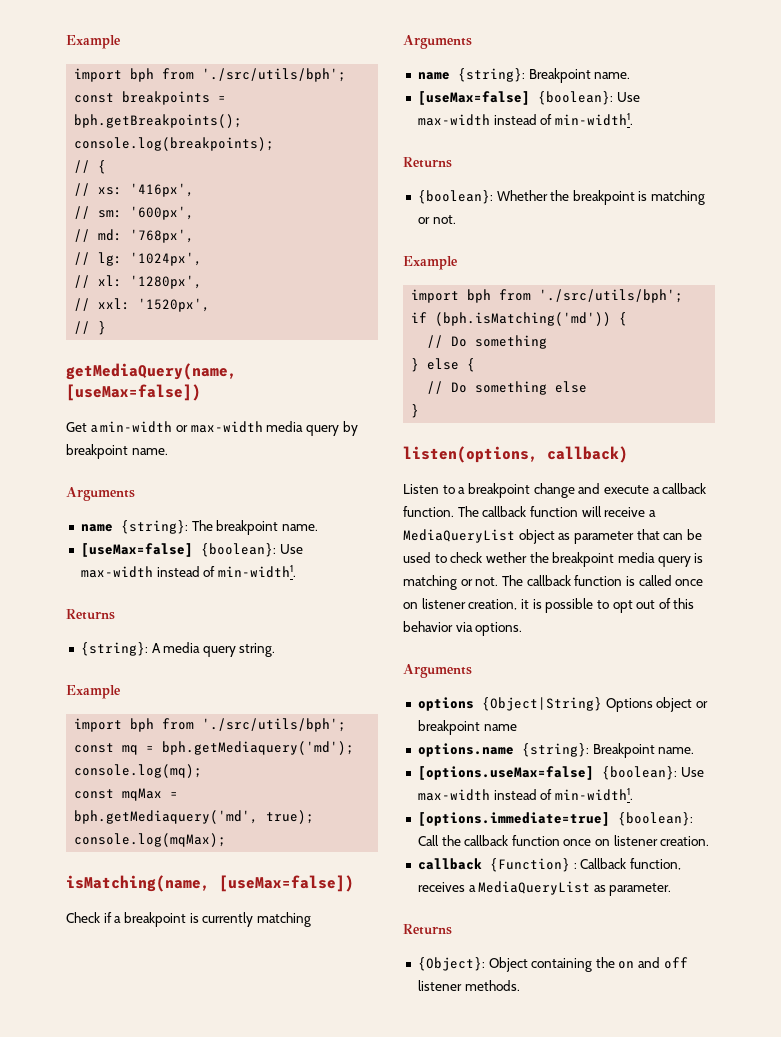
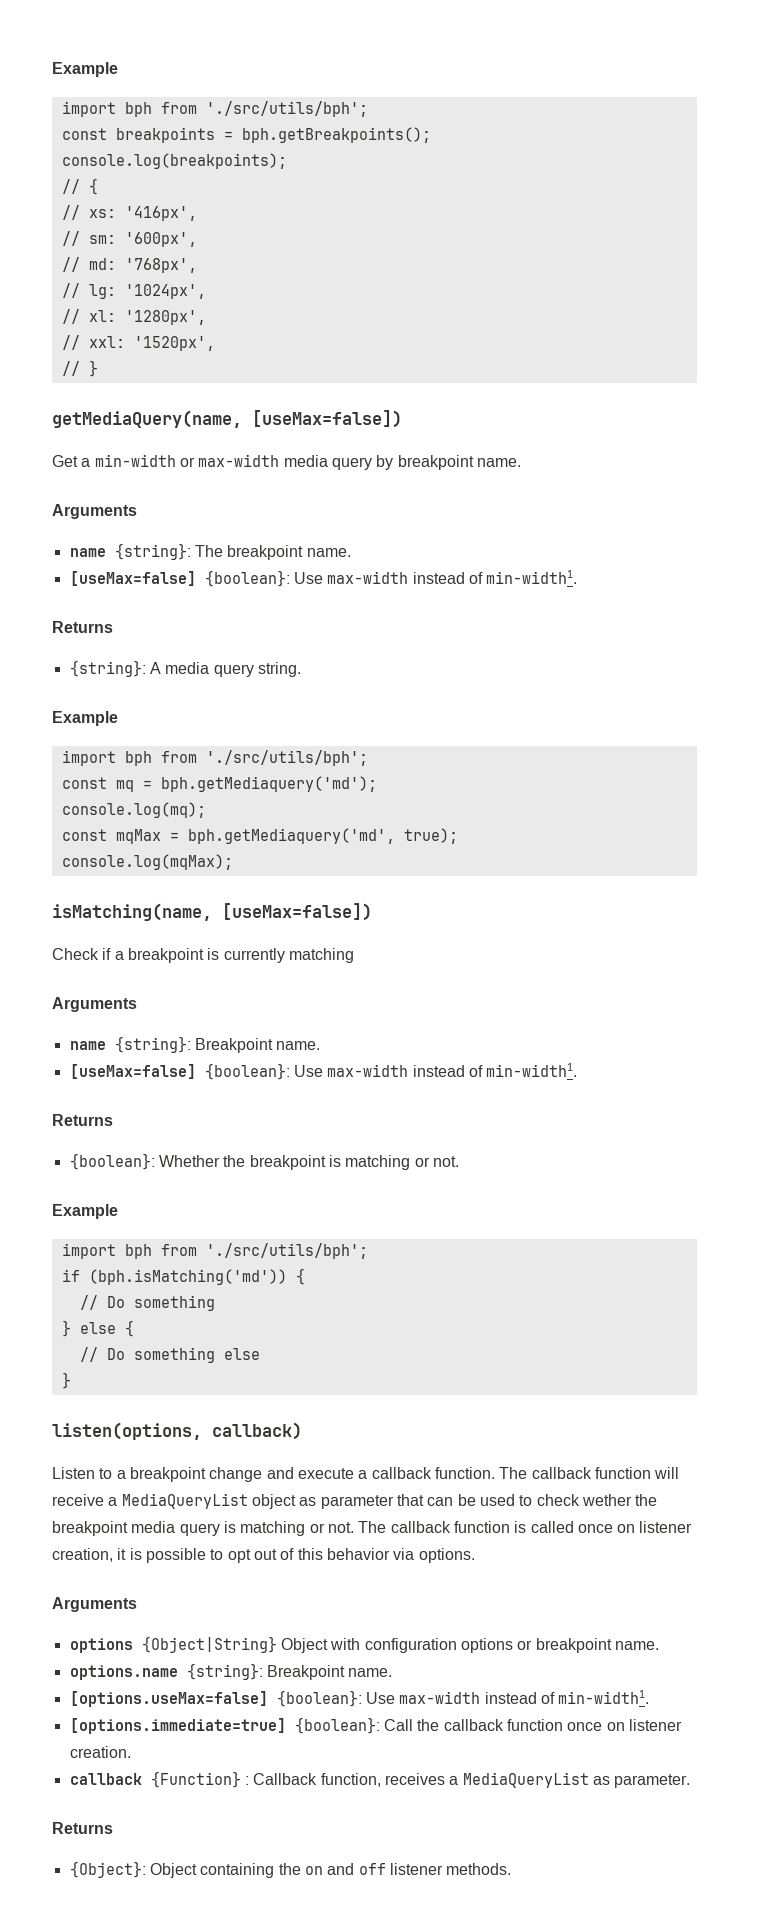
- options {Object|String} Options object or breakpoint name
+ options {Object|String} Object with configuration options or breakpoint name.

